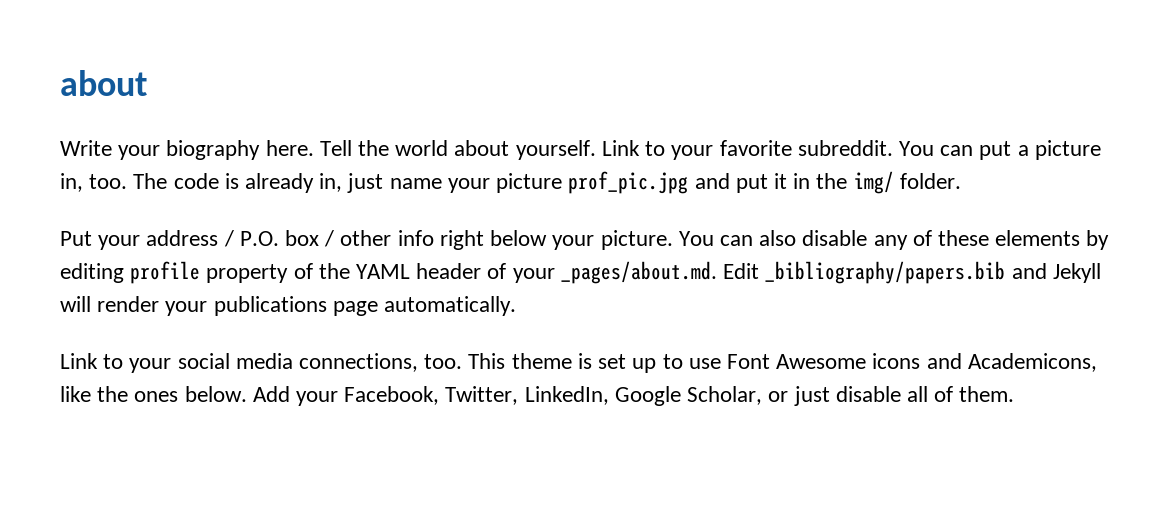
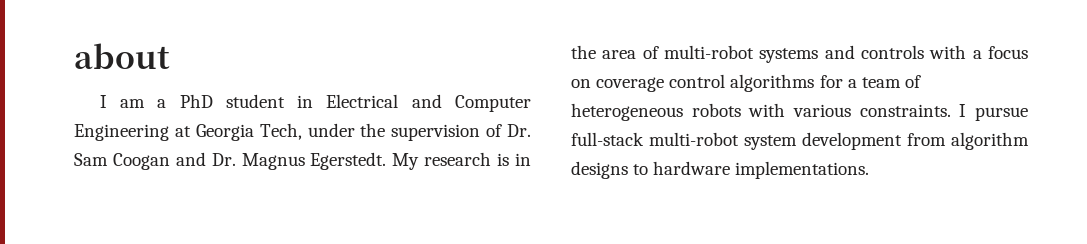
- Write your biography here. Tell the world about yourself. Link to your favorite subreddit. You can put a picture in, too. The code is already in, just name your picture prof_pic.jpg and put it in the img/ folder.
- Put your address / P.O. box / other info right below your picture. You can also disable any of these elements by editing profile property of the YAML header of your _pages/about.md. Edit _bibliography/papers.bib and Jekyll will render your publications page automatically.
- Link to your social media connections, too. This theme is set up to use Font Awesome icons and Academicons, like the ones below. Add your Facebook, Twitter, LinkedIn, Google Scholar, or just disable all of them.
+ I am a PhD student in Electrical and Computer Engineering at Georgia Tech, under the supervision of Dr. Sam Coogan and Dr. Magnus Egerstedt. My research is in the area of multi-robot systems and controls with a focus on coverage control algorithms for a team of heterogeneous robots with various constraints. I pursue full-stack multi-robot system development from algorithm designs to hardware implementations.

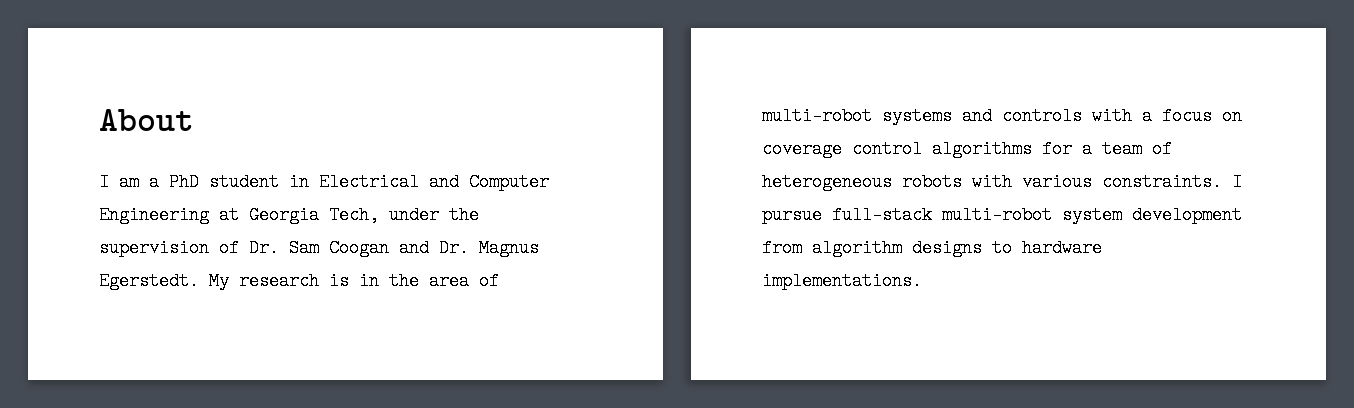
- about
+ About

